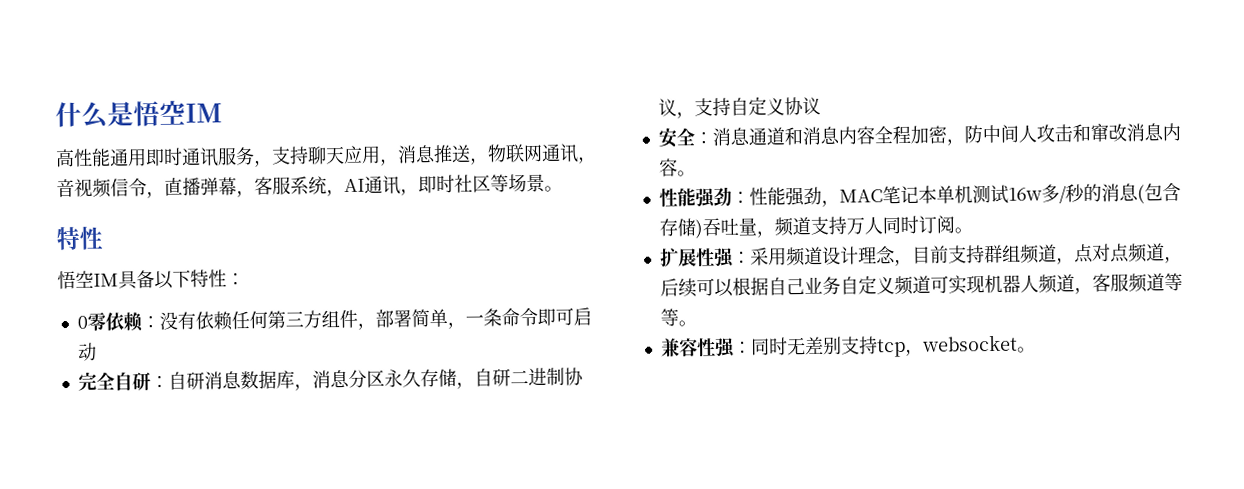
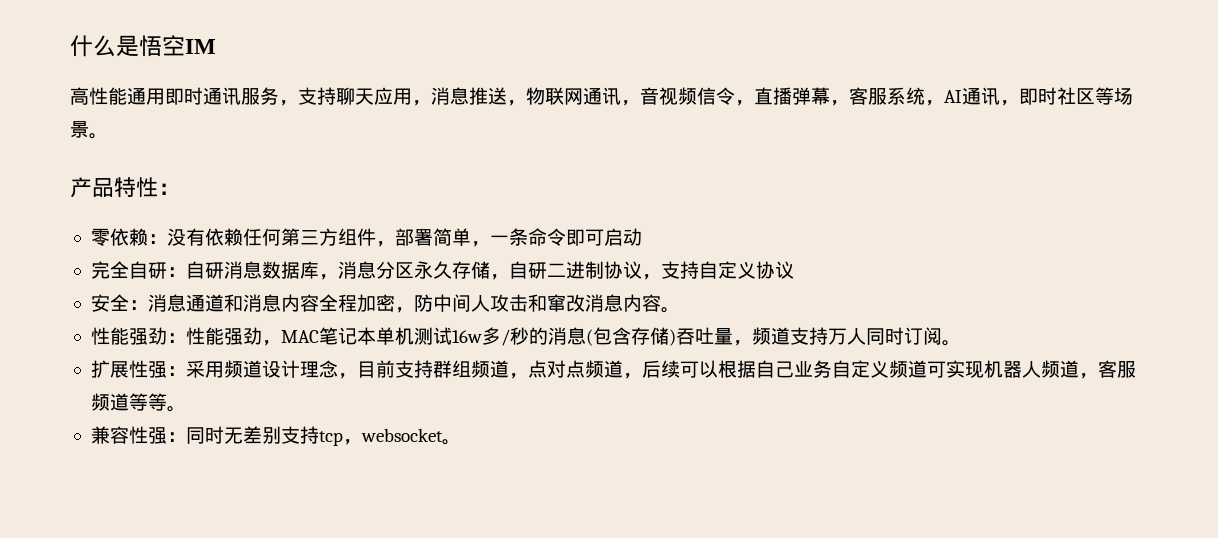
  高性能通用即时通讯服务，支持聊天应用，消息推送，物联网通讯，音视频信令，直播弹幕，客服系统，AI通讯，即时社区等场景。
- 特性
- 悟空IM具备以下特性：
+ 产品特性：
- 0零依赖：没有依赖任何第三方组件，部署简单，一条命令即可启动
+ 零依赖：没有依赖任何第三方组件，部署简单，一条命令即可启动

